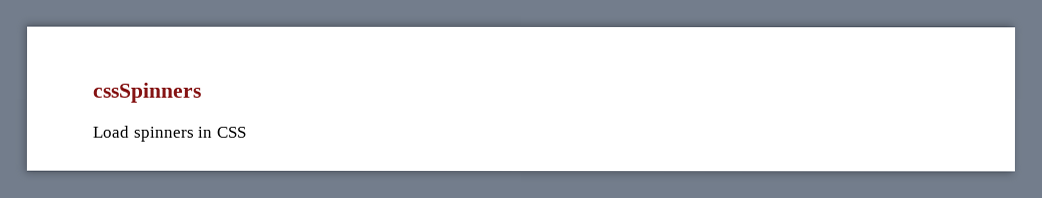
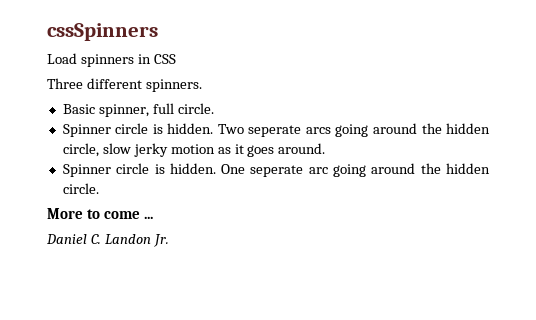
+ Three different spinners.
+ Basic spinner, full circle.
+ Spinner circle is hidden. Two seperate arcs going around the hidden circle, slow jerky motion as it goes around.
+ Spinner circle is hidden. One seperate arc going around the hidden circle.
+ More to come ...
+ Daniel C. Landon Jr.

